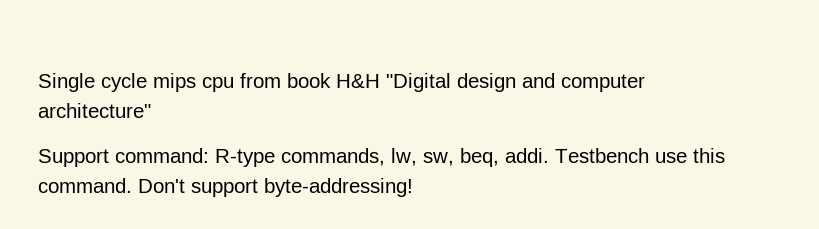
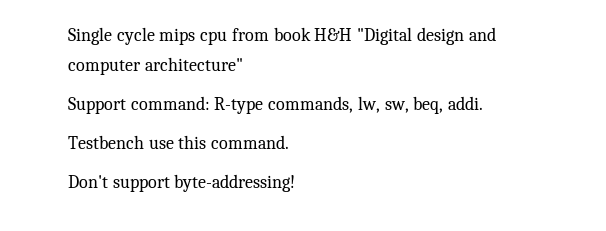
- Support command: R-type commands, lw, sw, beq, addi. Testbench use this command. Don't support byte-addressing!
+ Support command: R-type commands, lw, sw, beq, addi.
+ Testbench use this command.
+ Don't support byte-addressing!

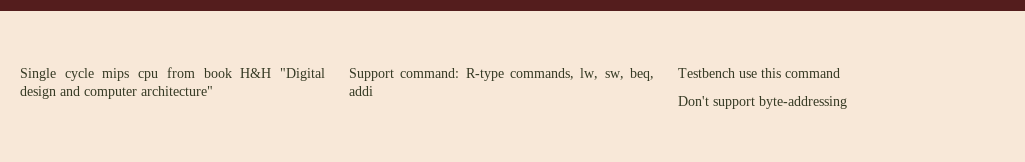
- Support command: R-type commands, lw, sw, beq, addi.
+ Support command: R-type commands, lw, sw, beq, addi
- Testbench use this command.
+ Testbench use this command
- Don't support byte-addressing!
+ Don't support byte-addressing

